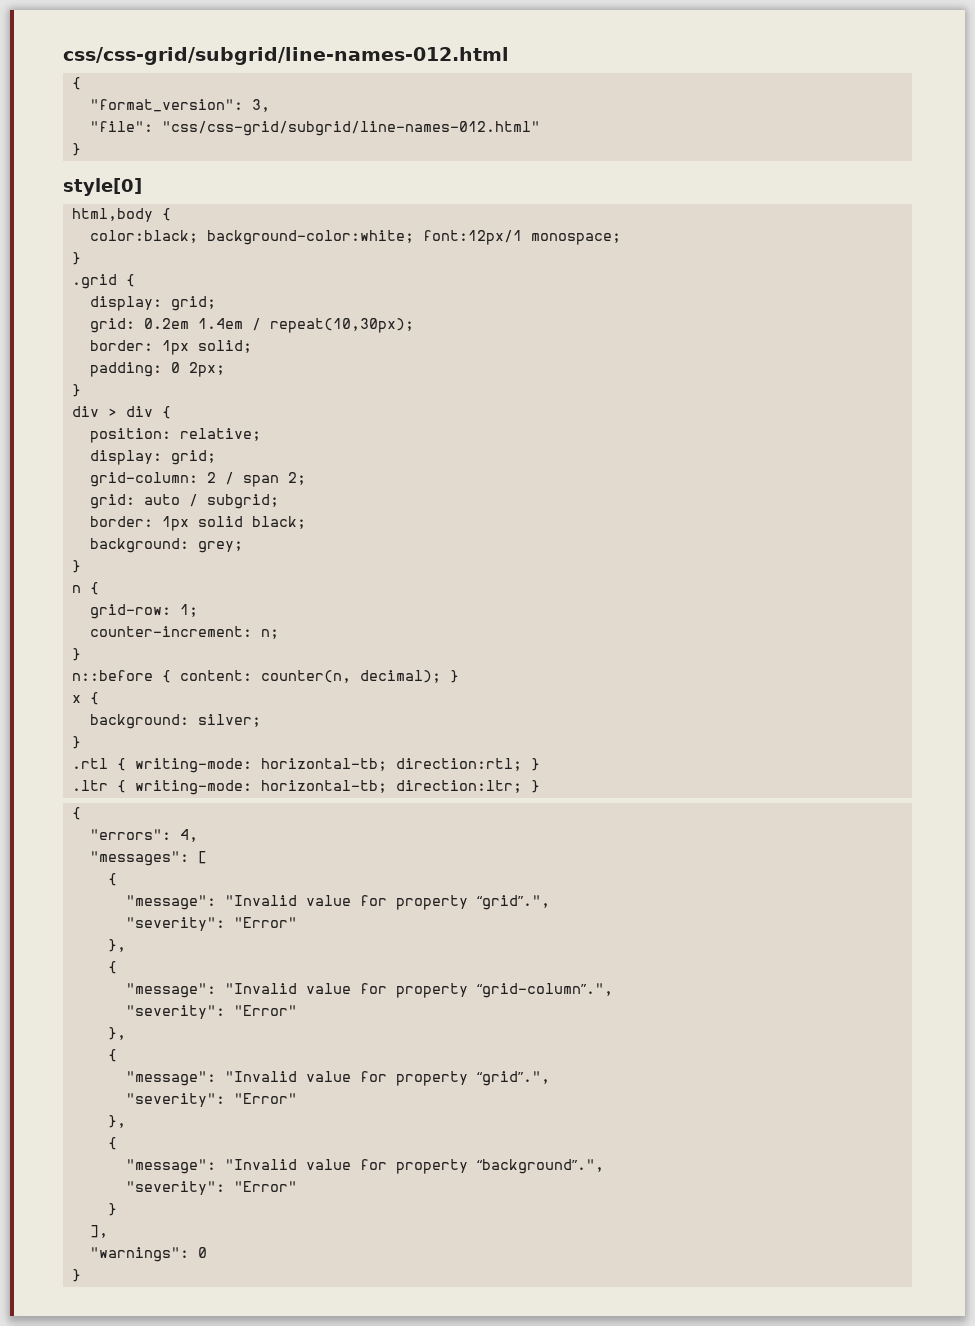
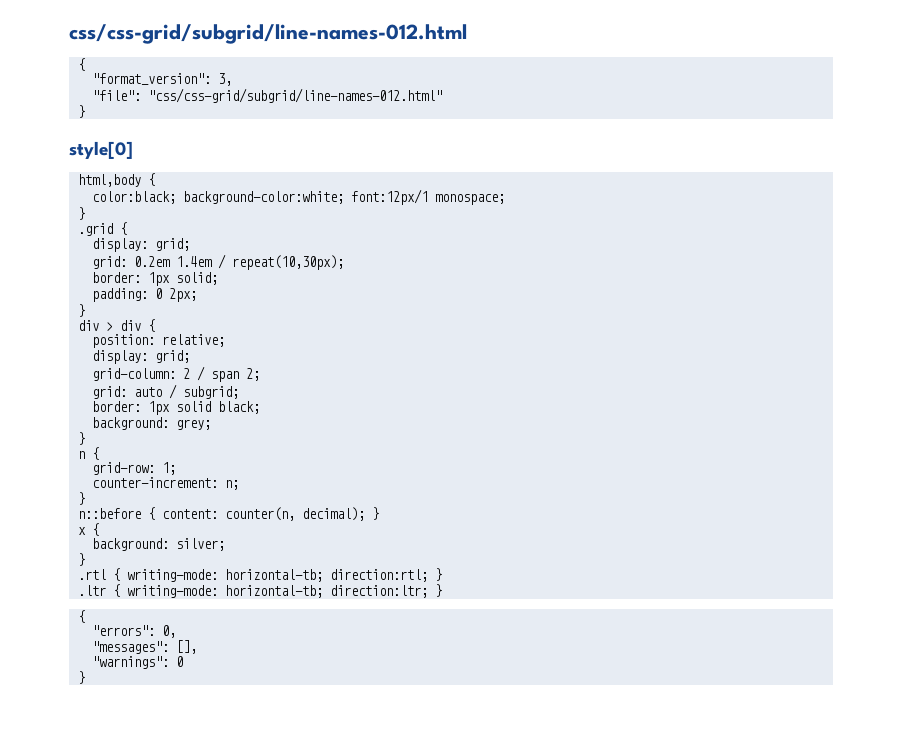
- "errors": 4,
+ "errors": 0,
- "messages": [
- {
- "message": "Invalid value for property “grid”.",
- "severity": "Error"
- },
- {
- "message": "Invalid value for property “grid-column”.",
- "severity": "Error"
- },
- {
- "message": "Invalid value for property “grid”.",
- "severity": "Error"
- },
- {
- "message": "Invalid value for property “background”.",
- "severity": "Error"
- }
- ],
+ "messages": [],

